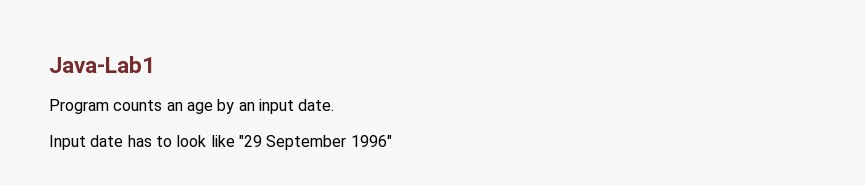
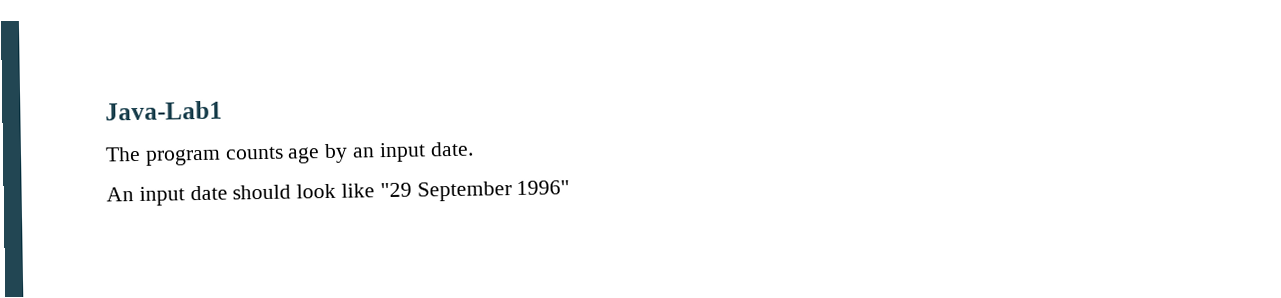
- Program counts an age by an input date.
+ The program counts age by an input date.
- Input date has to look like "29 September 1996"
+ An input date should look like "29 September 1996"

